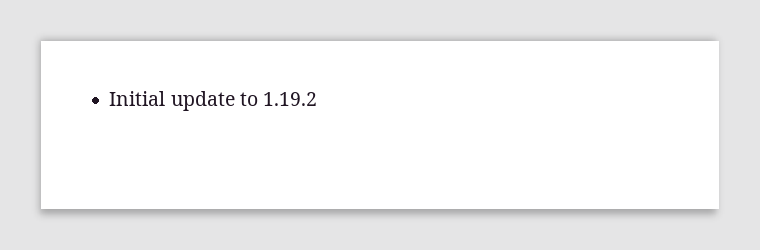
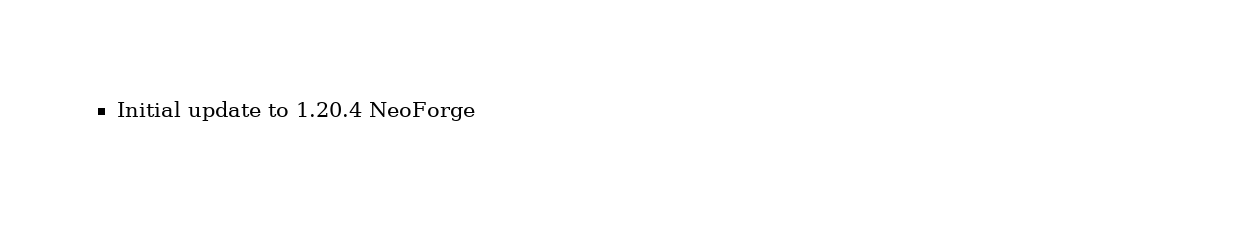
- Initial update to 1.19.2
+ Initial update to 1.20.4 NeoForge

